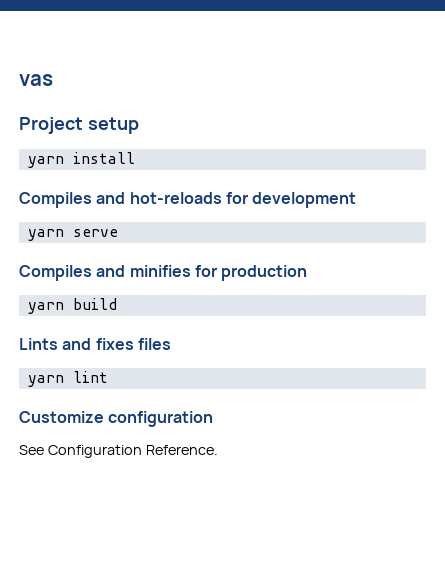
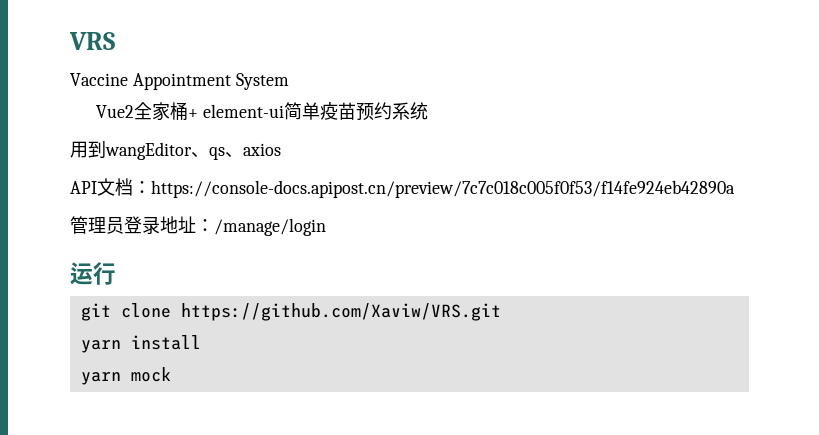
- vas
- Project setup
+ VRS
+ Vaccine Appointment System
+ Vue2全家桶+ element-ui简单疫苗预约系统
+ 用到wangEditor、qs、axios
+ API文档：https://console-docs.apipost.cn/preview/7c7c018c005f0f53/f14fe924eb42890a
+ 管理员登录地址：/manage/login
+ 运行
+ git clone https://github.com/Xaviw/VRS.git
  yarn install
- Compiles and hot-reloads for development
- yarn serve
- Compiles and minifies for production
- yarn build
- Lints and fixes files
- yarn lint
- Customize configuration
- See Configuration Reference.
+ yarn mock

